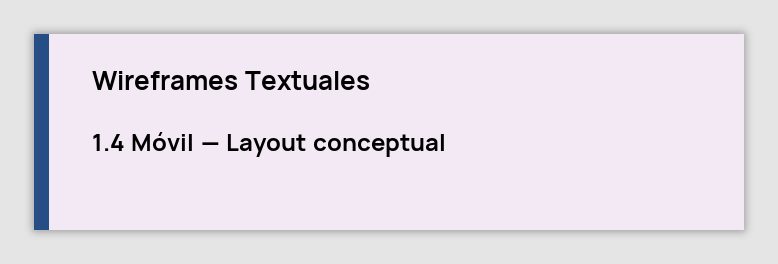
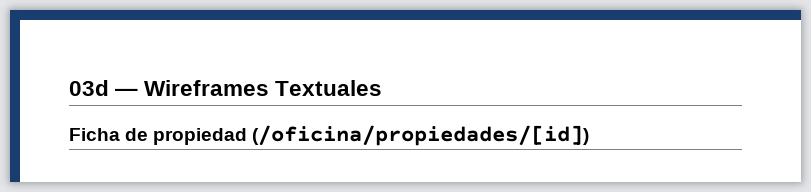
- Wireframes Textuales
+ 03d — Wireframes Textuales
- 1.4 Móvil — Layout conceptual
+ Ficha de propiedad (/oficina/propiedades/[id])

